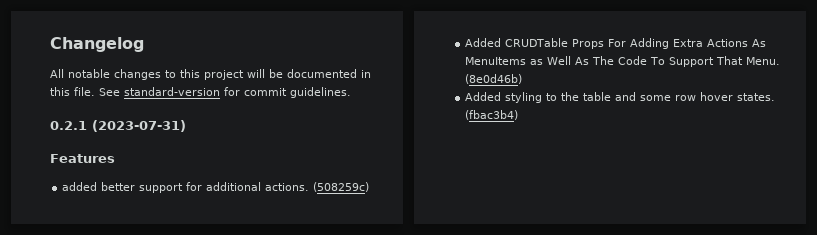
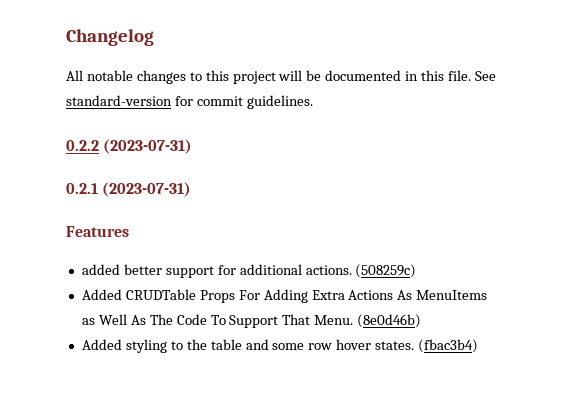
+ 0.2.2 (2023-07-31)

